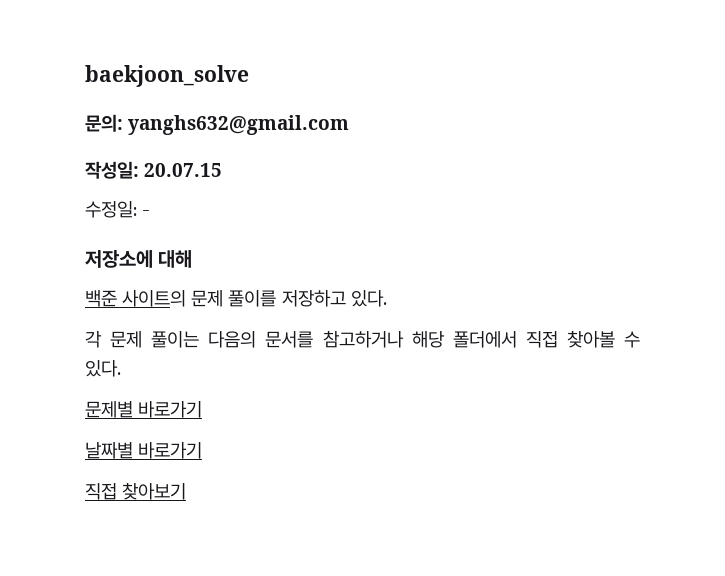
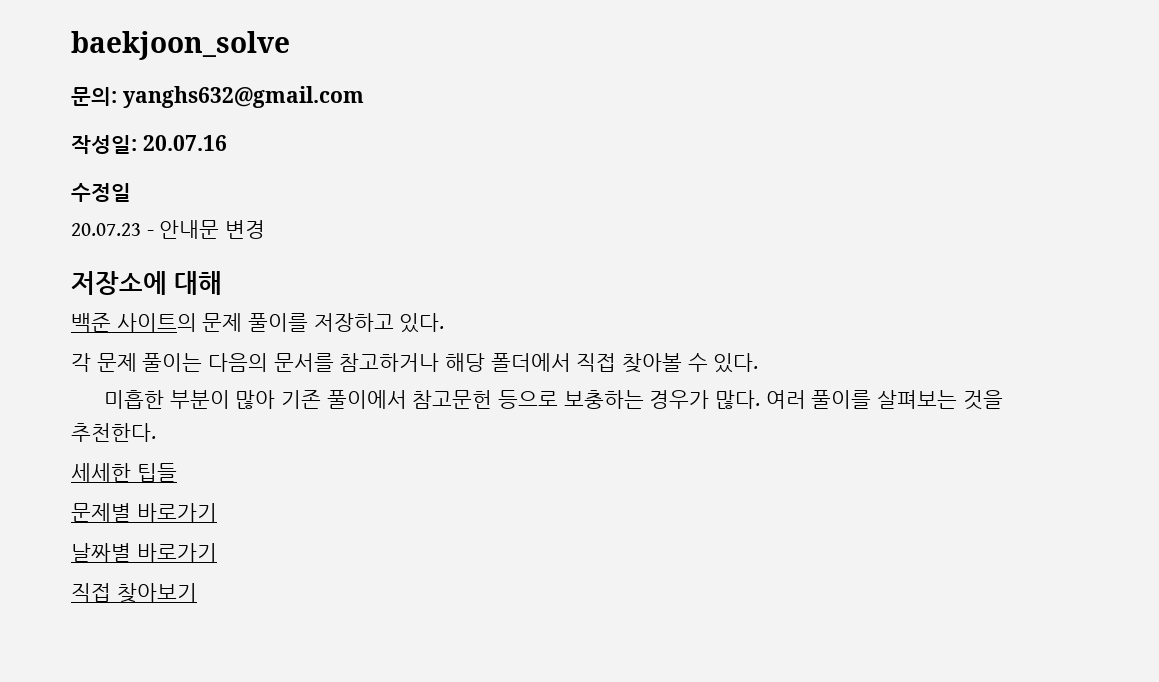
- 작성일: 20.07.15
- 수정일: -
+ 작성일: 20.07.16
+ 수정일
+ 20.07.23 - 안내문 변경
+ 미흡한 부분이 많아 기존 풀이에서 참고문헌 등으로 보충하는 경우가 많다. 여러 풀이를 살펴보는 것을 추천한다.
+ 세세한 팁들

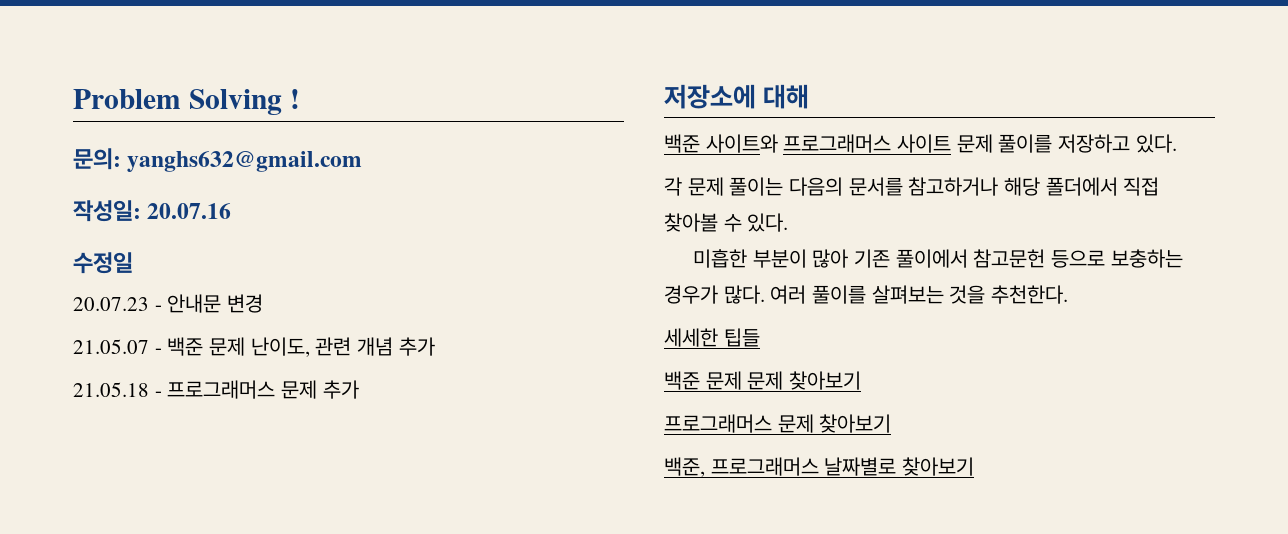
- baekjoon_solve
+ Problem Solving !
+ 21.05.07 - 백준 문제 난이도, 관련 개념 추가
+ 21.05.18 - 프로그래머스 문제 추가
- 백준 사이트의 문제 풀이를 저장하고 있다.
+ 백준 사이트와 프로그래머스 사이트 문제 풀이를 저장하고 있다.
- 문제별 바로가기
- 날짜별 바로가기
- 직접 찾아보기
+ 백준 문제 문제 찾아보기
+ 프로그래머스 문제 찾아보기
+ 백준, 프로그래머스 날짜별로 찾아보기

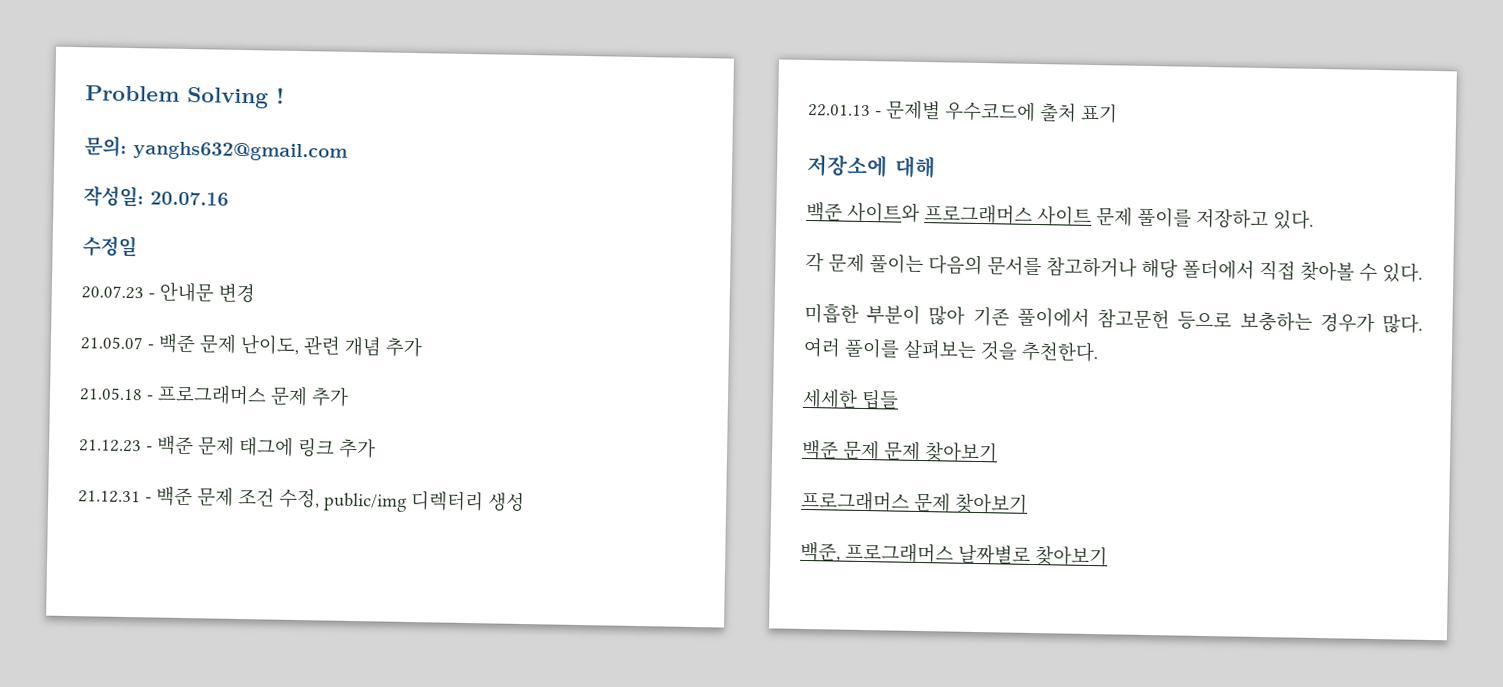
+ 21.12.23 - 백준 문제 태그에 링크 추가
+ 21.12.31 - 백준 문제 조건 수정, public/img 디렉터리 생성
+ 22.01.13 - 문제별 우수코드에 출처 표기

